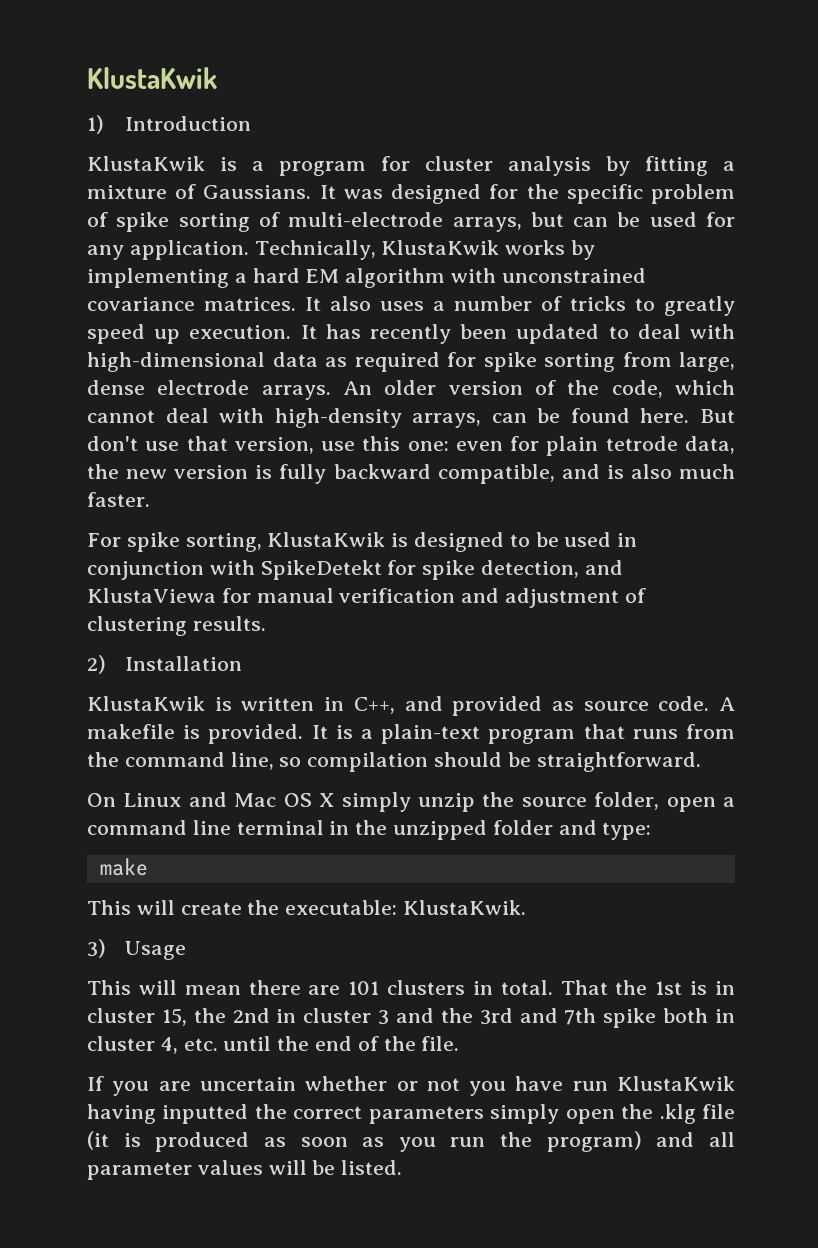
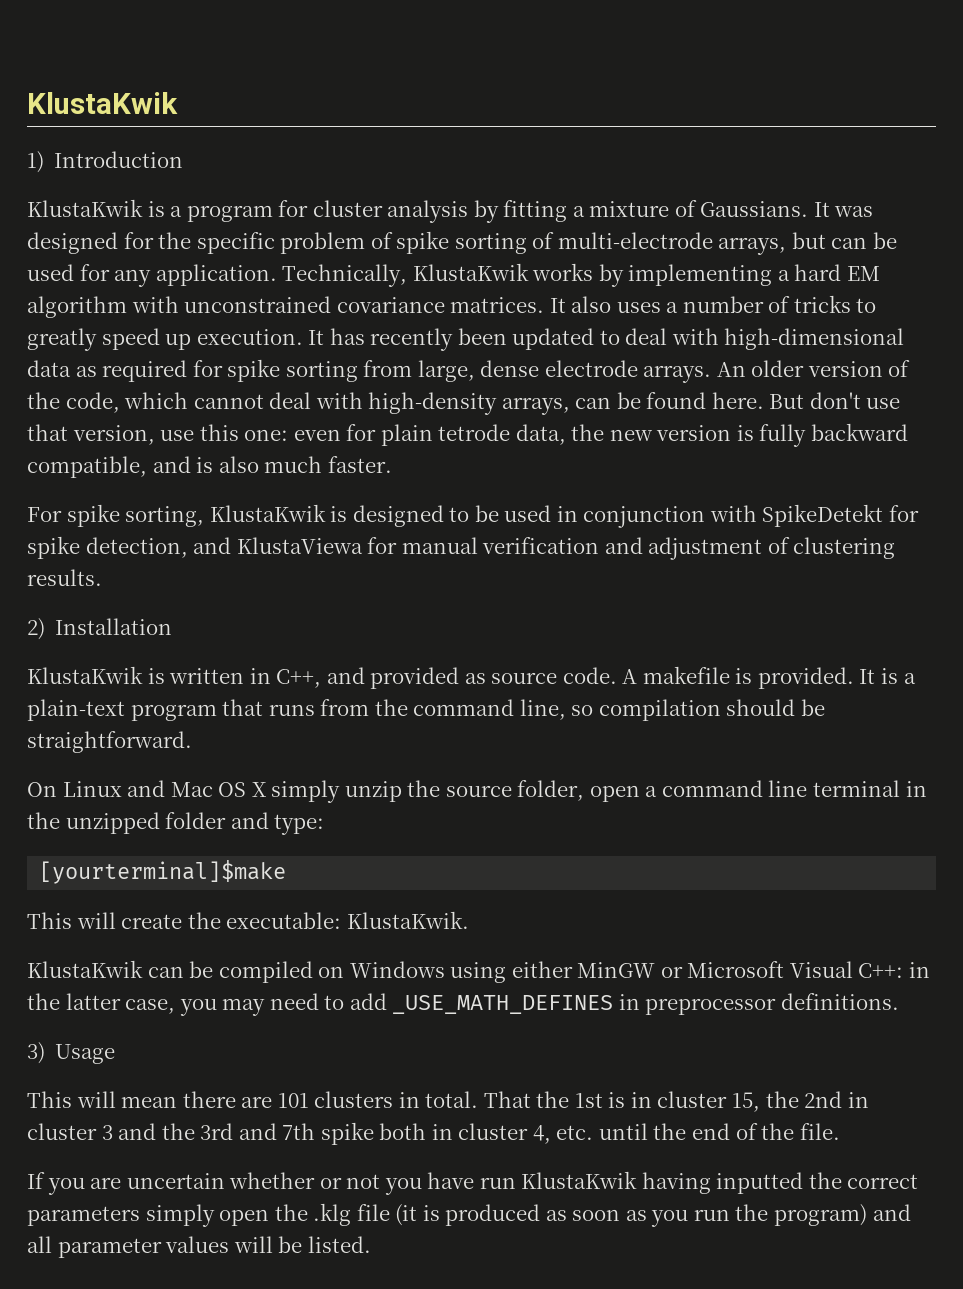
- make
+ [yourterminal]$make
+ KlustaKwik can be compiled on Windows using either MinGW or Microsoft Visual C++: in the latter case, you may need to add _USE_MATH_DEFINES in preprocessor definitions.

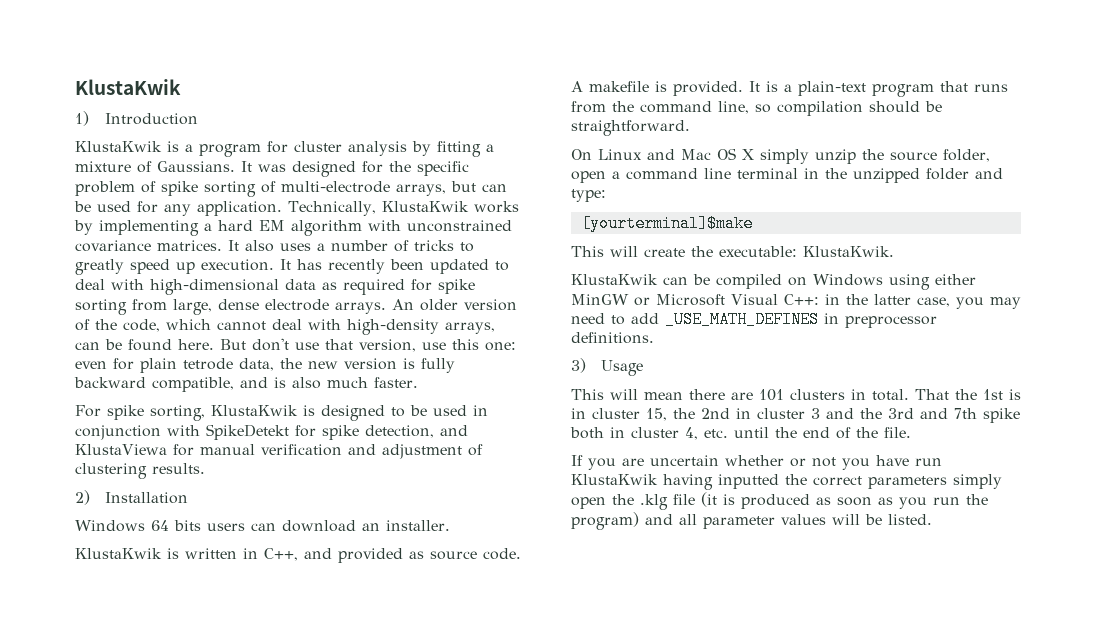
+ Windows 64 bits users can download an installer.

